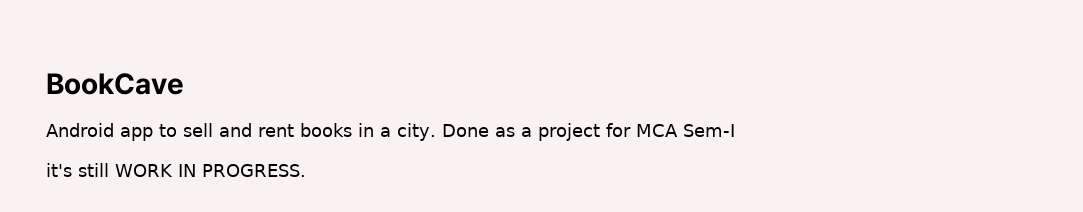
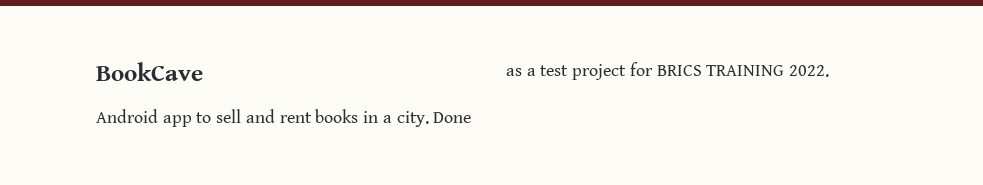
- Done as a project for MCA Sem-I
- it's still WORK IN PROGRESS.
+ Done as a test project for BRICS TRAINING 2022.

